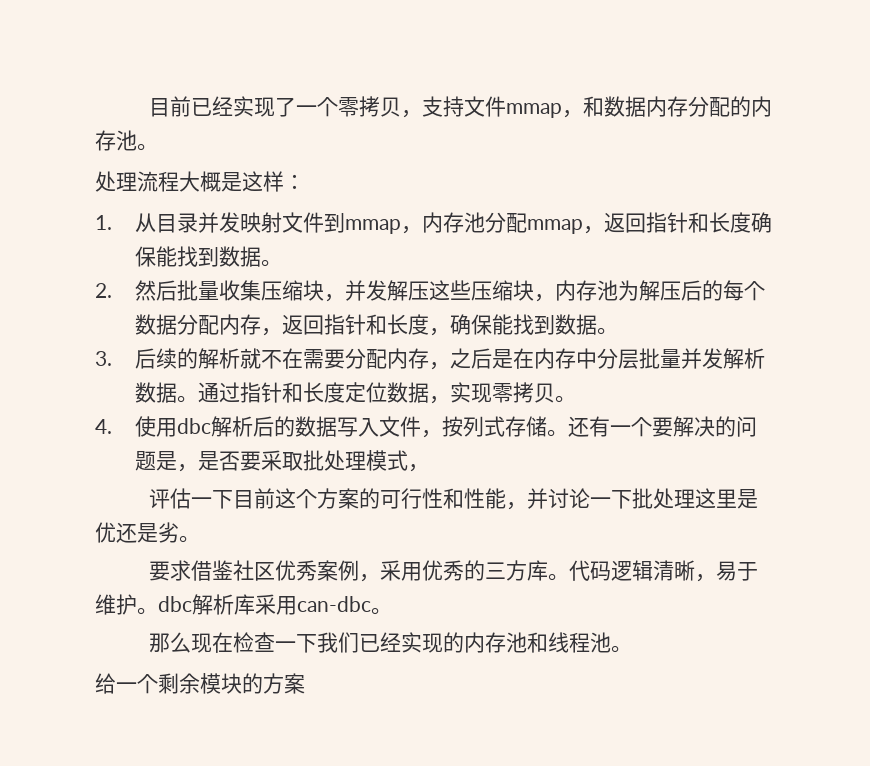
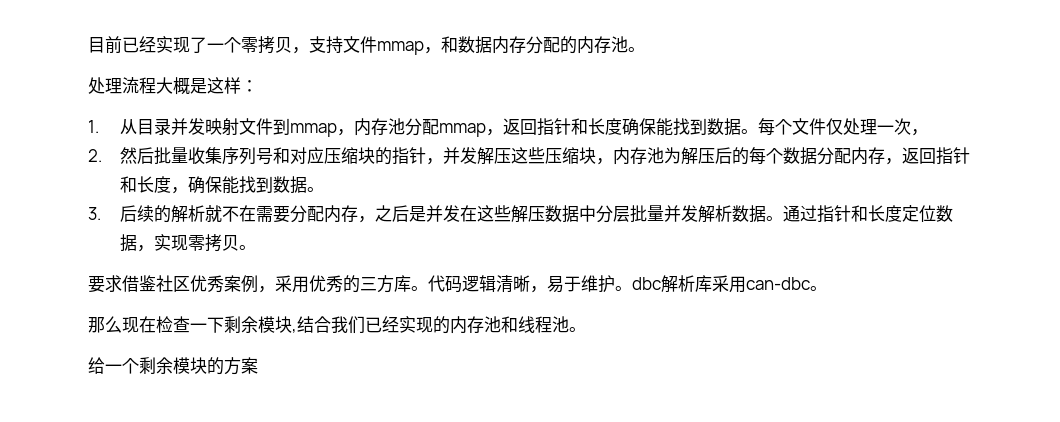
+ 每个文件仅处理一次，
- 2.然后批量收集压缩块，并发解压这些压缩块，内存池为解压后的每个数据分配内存，返回指针和长度，确保能找到数据。
+ 2.然后批量收集序列号和对应压缩块的指针，并发解压这些压缩块，内存池为解压后的每个数据分配内存，返回指针和长度，确保能找到数据。
- 3.后续的解析就不在需要分配内存，之后是在内存中分层批量并发解析数据。
+ 3.后续的解析就不在需要分配内存，之后是并发在这些解压数据中分层批量并发解析数据。
- 4.使用dbc解析后的数据写入文件，按列式存储。还有一个要解决的问题是，是否要采取批处理模式，
- 评估一下目前这个方案的可行性和性能，并讨论一下批处理这里是优还是劣。
- 那么现在检查一下我们已经实现的内存池和线程池。
+ 那么现在检查一下剩余模块,结合我们已经实现的内存池和线程池。

